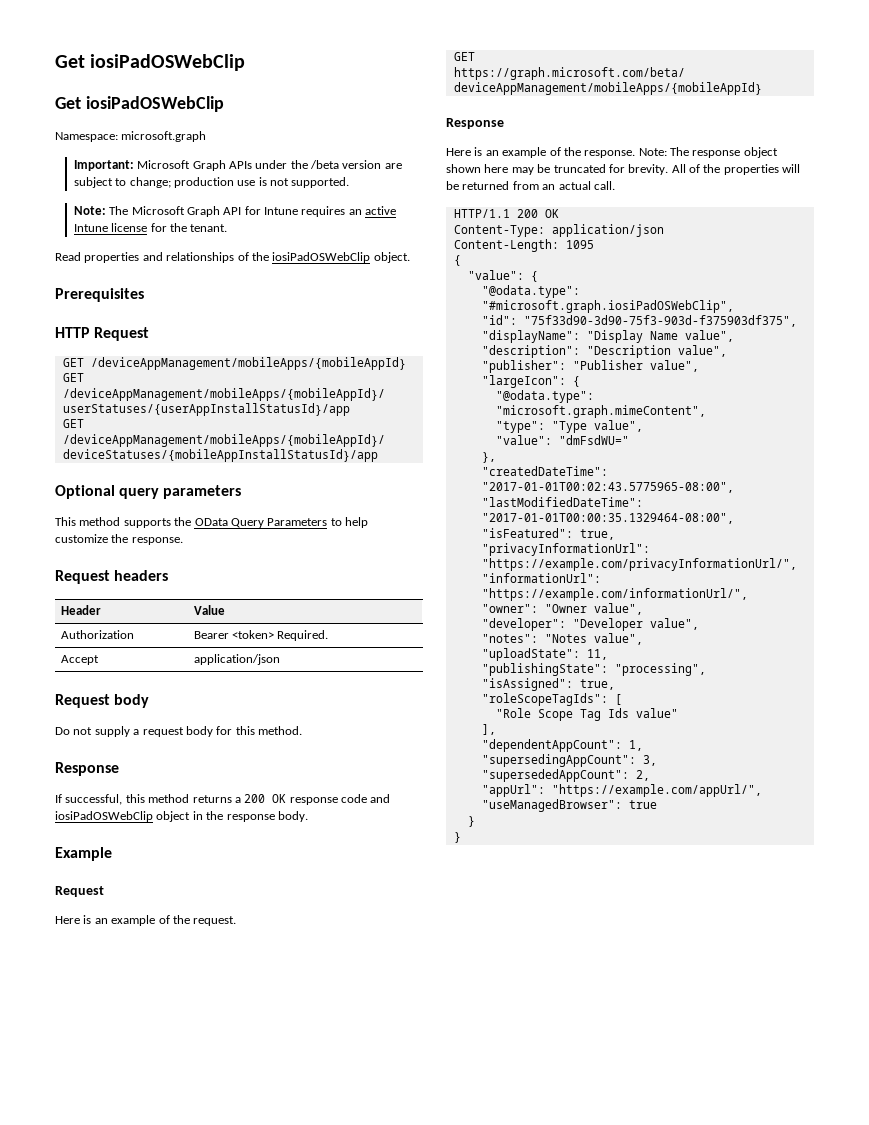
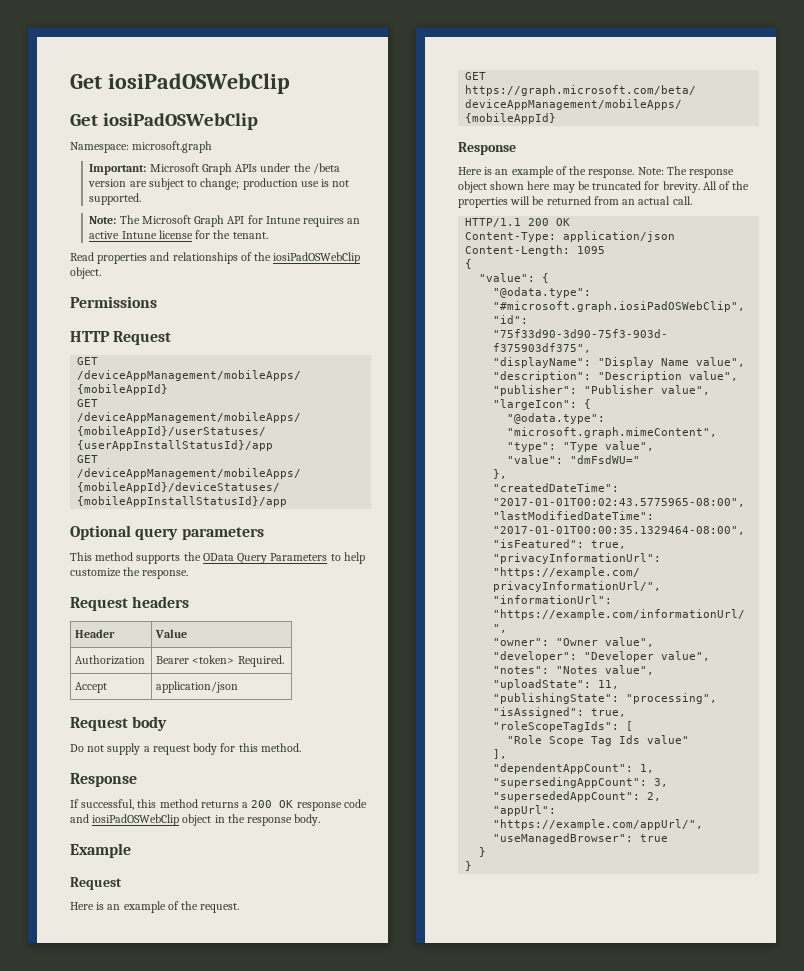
- Prerequisites
+ Permissions

